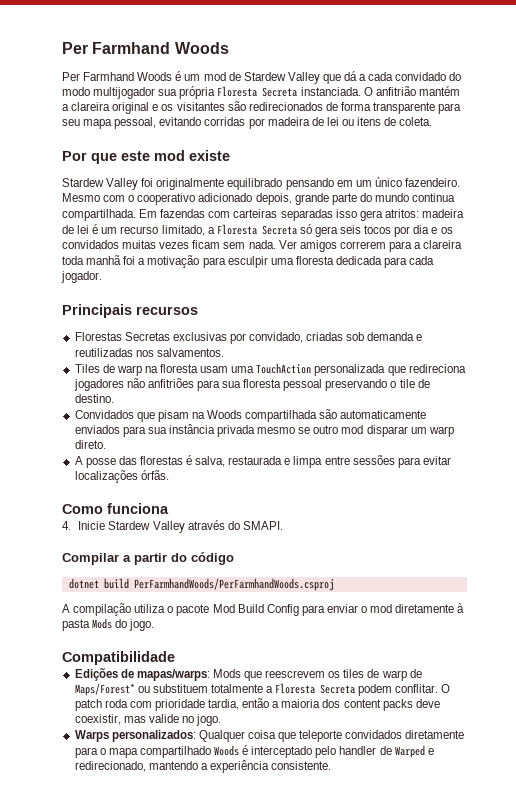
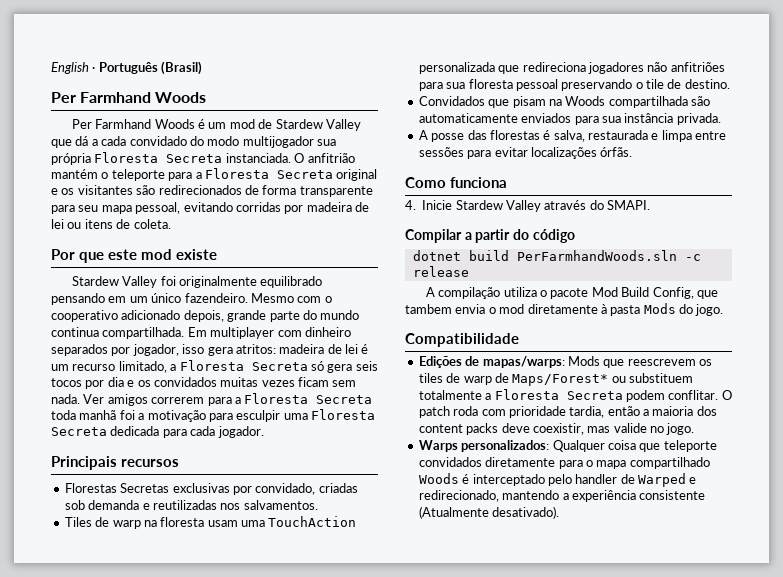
+ English · Português (Brasil)
- O anfitrião mantém a clareira original e os visitantes são redirecionados de forma transparente para seu mapa pessoal, evitando corridas por madeira de lei ou itens de coleta.
+ O anfitrião mantém o teleporte para a Floresta Secreta original e os visitantes são redirecionados de forma transparente para seu mapa pessoal, evitando corridas por madeira de lei ou itens de coleta.
- Em fazendas com carteiras separadas isso gera atritos: madeira de lei é um recurso limitado, a Floresta Secreta só gera seis tocos por dia e os convidados muitas vezes ficam sem nada.
+ Em multiplayer com dinheiro separados por jogador, isso gera atritos: madeira de lei é um recurso limitado, a Floresta Secreta só gera seis tocos por dia e os convidados muitas vezes ficam sem nada.
- Ver amigos correrem para a clareira toda manhã foi a motivação para esculpir uma floresta dedicada para cada jogador.
+ Ver amigos correrem para a Floresta Secreta toda manhã foi a motivação para esculpir uma Floresta Secreta dedicada para cada jogador.
- Convidados que pisam na Woods compartilhada são automaticamente enviados para sua instância privada mesmo se outro mod disparar um warp direto.
+ Convidados que pisam na Woods compartilhada são automaticamente enviados para sua instância privada.
- dotnet build PerFarmhandWoods/PerFarmhandWoods.csproj
+ dotnet build PerFarmhandWoods.sln -c release
- A compilação utiliza o pacote Mod Build Config para enviar o mod diretamente à pasta Mods do jogo.
+ A compilação utiliza o pacote Mod Build Config, que tambem envia o mod diretamente à pasta Mods do jogo.
- Warps personalizados: Qualquer coisa que teleporte convidados diretamente para o mapa compartilhado Woods é interceptado pelo handler de Warped e redirecionado, mantendo a experiência consistente.
+ Warps personalizados: Qualquer coisa que teleporte convidados diretamente para o mapa compartilhado Woods é interceptado pelo handler de Warped e redirecionado, mantendo a experiência consistente (Atualmente desativado).

